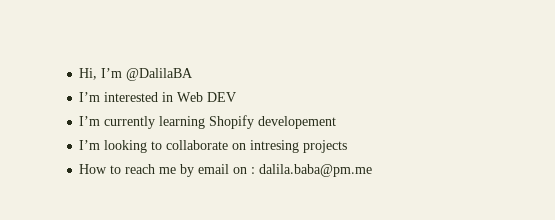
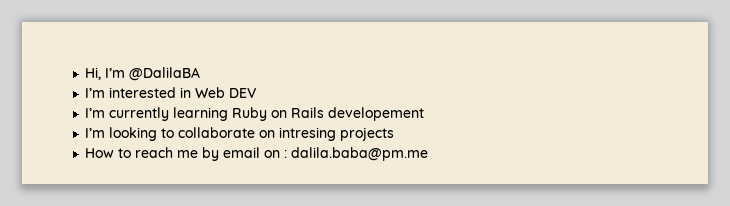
- I’m currently learning Shopify developement
+ I’m currently learning Ruby on Rails developement

